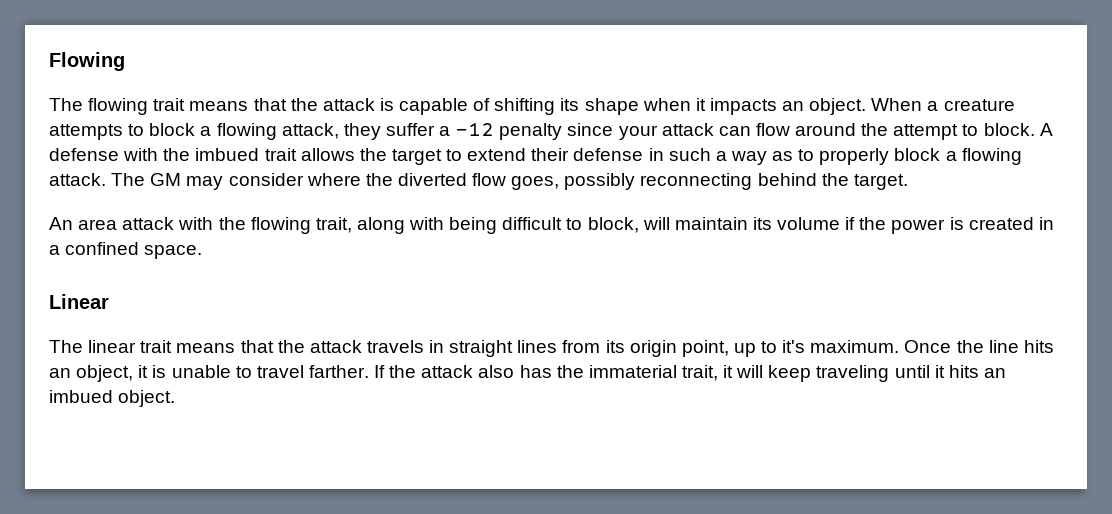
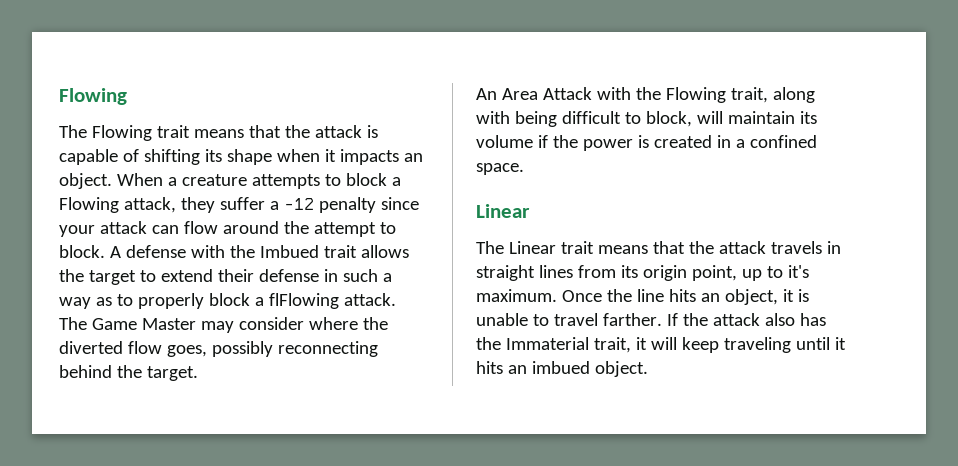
- The flowing trait means that the attack is capable of shifting its shape when it impacts an object.
+ The Flowing trait means that the attack is capable of shifting its shape when it impacts an object.
- When a creature attempts to block a flowing attack, they suffer a -12 penalty since your attack can flow around the attempt to block.
+ When a creature attempts to block a Flowing attack, they suffer a -12 penalty since your attack can flow around the attempt to block.
- A defense with the imbued trait allows the target to extend their defense in such a way as to properly block a flowing attack.
+ A defense with the Imbued trait allows the target to extend their defense in such a way as to properly block a flFlowing attack.
- The GM may consider where the diverted flow goes, possibly reconnecting behind the target.
+ The Game Master may consider where the diverted flow goes, possibly reconnecting behind the target.
- An area attack with the flowing trait, along with being difficult to block, will maintain its volume if the power is created in a confined space.
+ An Area Attack with the Flowing trait, along with being difficult to block, will maintain its volume if the power is created in a confined space.
- The linear trait means that the attack travels in straight lines from its origin point, up to it's maximum.
+ The Linear trait means that the attack travels in straight lines from its origin point, up to it's maximum.
- If the attack also has the immaterial trait, it will keep traveling until it hits an imbued object.
+ If the attack also has the Immaterial trait, it will keep traveling until it hits an imbued object.

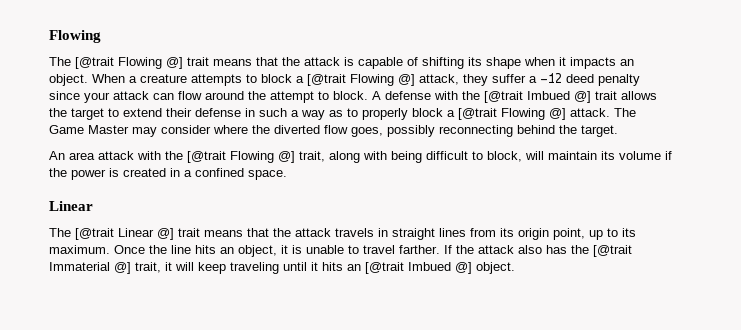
- The Flowing trait means that the attack is capable of shifting its shape when it impacts an object.
+ The [@trait Flowing @] trait means that the attack is capable of shifting its shape when it impacts an object.
- When a creature attempts to block a Flowing attack, they suffer a -12 penalty since your attack can flow around the attempt to block.
+ When a creature attempts to block a [@trait Flowing @] attack, they suffer a -12 deed penalty since your attack can flow around the attempt to block.
- A defense with the Imbued trait allows the target to extend their defense in such a way as to properly block a flFlowing attack.
+ A defense with the [@trait Imbued @] trait allows the target to extend their defense in such a way as to properly block a [@trait Flowing @] attack.
- An Area Attack with the Flowing trait, along with being difficult to block, will maintain its volume if the power is created in a confined space.
+ An area attack with the [@trait Flowing @] trait, along with being difficult to block, will maintain its volume if the power is created in a confined space.
- The Linear trait means that the attack travels in straight lines from its origin point, up to it's maximum.
+ The [@trait Linear @] trait means that the attack travels in straight lines from its origin point, up to its maximum.
- If the attack also has the Immaterial trait, it will keep traveling until it hits an imbued object.
+ If the attack also has the [@trait Immaterial @] trait, it will keep traveling until it hits an [@trait Imbued @] object.

